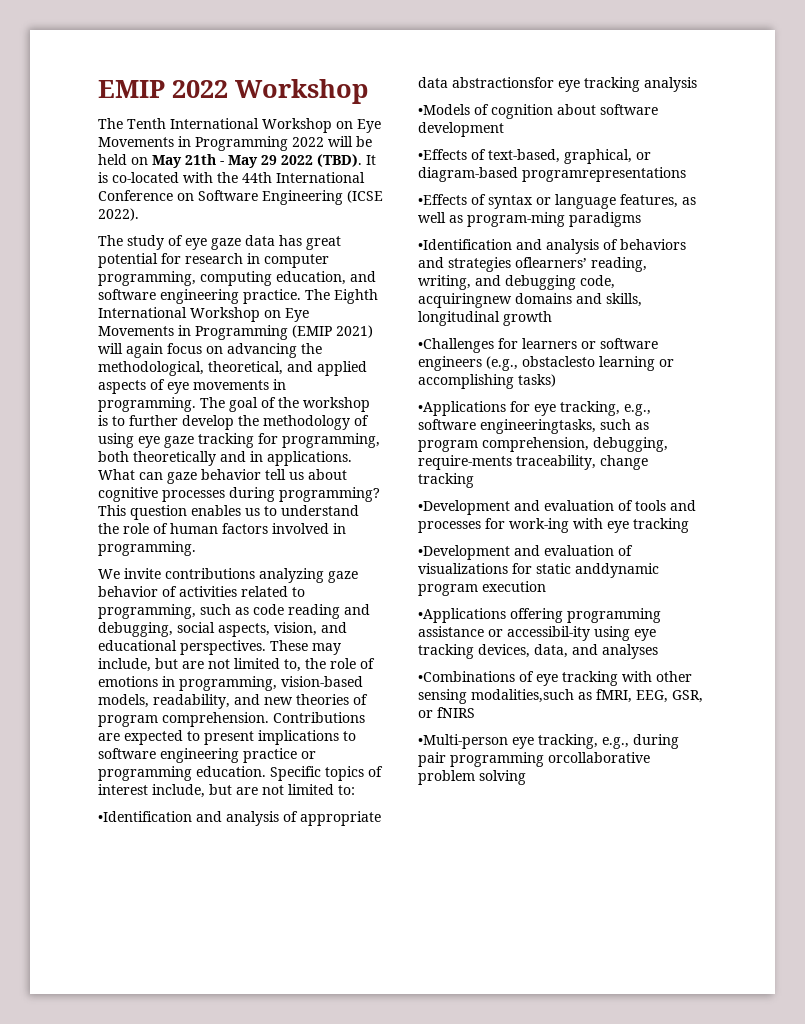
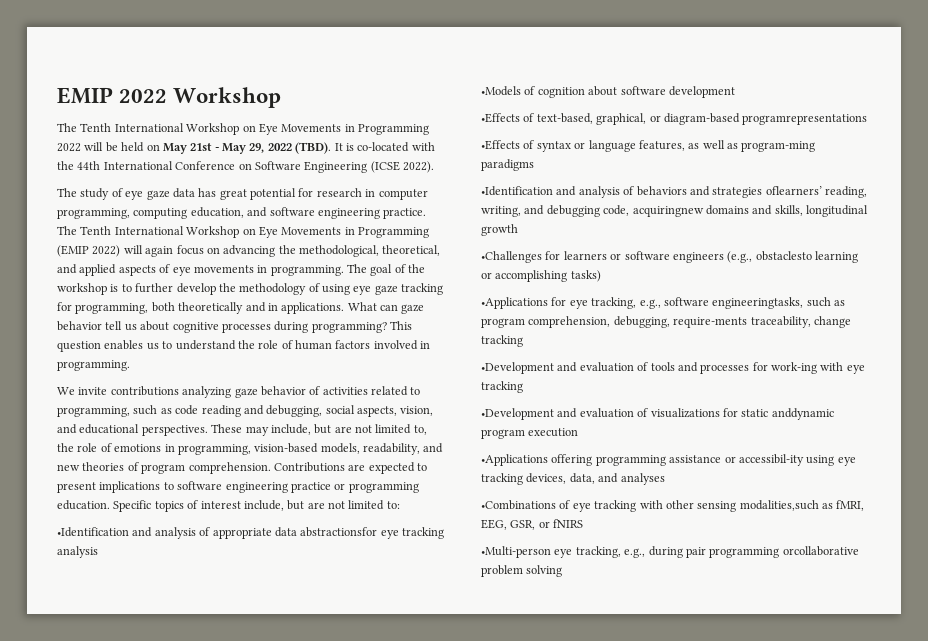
- The Tenth International Workshop on Eye Movements in Programming 2022 will be held on May 21th - May 29 2022 (TBD).
+ The Tenth International Workshop on Eye Movements in Programming 2022 will be held on May 21st - May 29, 2022 (TBD).
- The Eighth International Workshop on Eye Movements in Programming (EMIP 2021) will again focus on advancing the methodological, theoretical, and applied aspects of eye movements in programming.
+ The Tenth International Workshop on Eye Movements in Programming (EMIP 2022) will again focus on advancing the methodological, theoretical, and applied aspects of eye movements in programming.

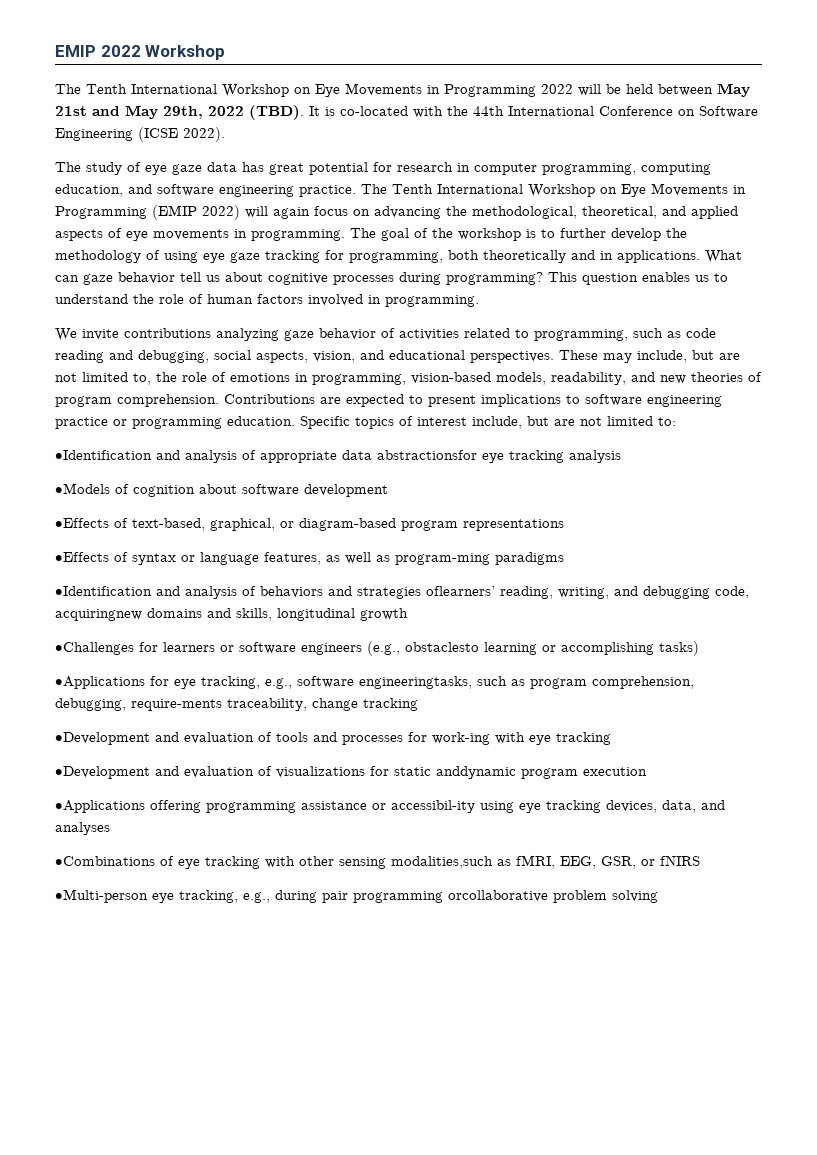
- The Tenth International Workshop on Eye Movements in Programming 2022 will be held on May 21st - May 29, 2022 (TBD).
+ The Tenth International Workshop on Eye Movements in Programming 2022 will be held between May 21st and May 29th, 2022 (TBD).
- •Effects of text-based, graphical, or diagram-based programrepresentations
+ •Effects of text-based, graphical, or diagram-based program representations

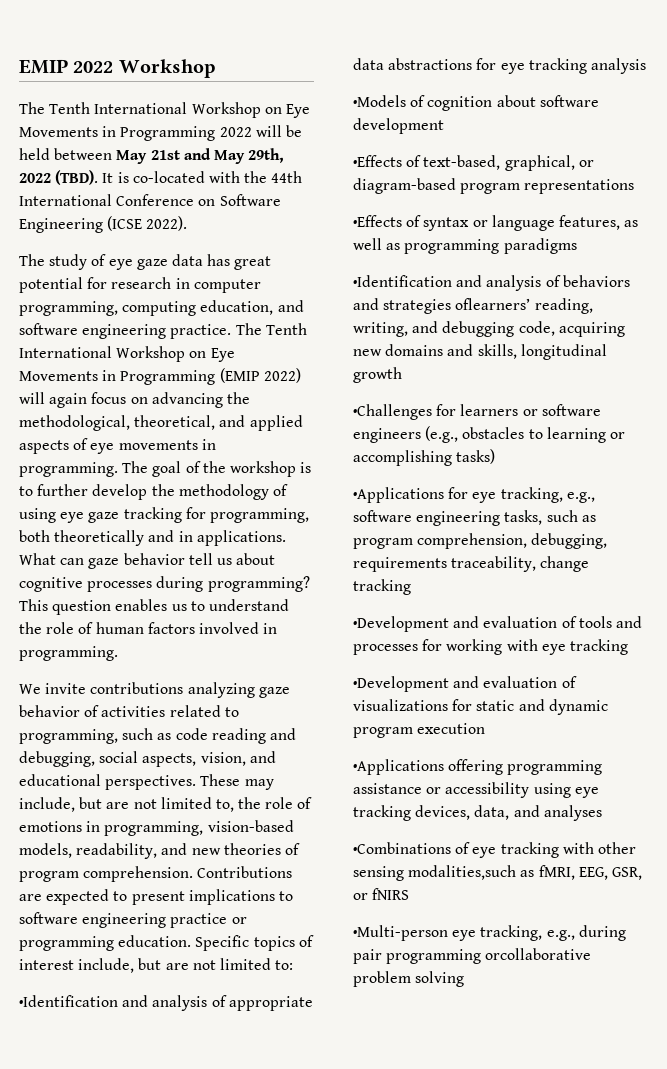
- •Identification and analysis of appropriate data abstractionsfor eye tracking analysis
+ •Identification and analysis of appropriate data abstractions for eye tracking analysis
- •Effects of syntax or language features, as well as program-ming paradigms
+ •Effects of syntax or language features, as well as programming paradigms
- •Identification and analysis of behaviors and strategies oflearners’ reading, writing, and debugging code, acquiringnew domains and skills, longitudinal growth
+ •Identification and analysis of behaviors and strategies oflearners’ reading, writing, and debugging code, acquiring new domains and skills, longitudinal growth
- •Challenges for learners or software engineers (e.g., obstaclesto learning or accomplishing tasks)
+ •Challenges for learners or software engineers (e.g., obstacles to learning or accomplishing tasks)
- •Applications for eye tracking, e.g., software engineeringtasks, such as program comprehension, debugging, require-ments traceability, change tracking
+ •Applications for eye tracking, e.g., software engineering tasks, such as program comprehension, debugging, requirements traceability, change tracking
- •Development and evaluation of tools and processes for work-ing with eye tracking
+ •Development and evaluation of tools and processes for working with eye tracking
- •Development and evaluation of visualizations for static anddynamic program execution
+ •Development and evaluation of visualizations for static and dynamic program execution
- •Applications offering programming assistance or accessibil-ity using eye tracking devices, data, and analyses
+ •Applications offering programming assistance or accessibility using eye tracking devices, data, and analyses

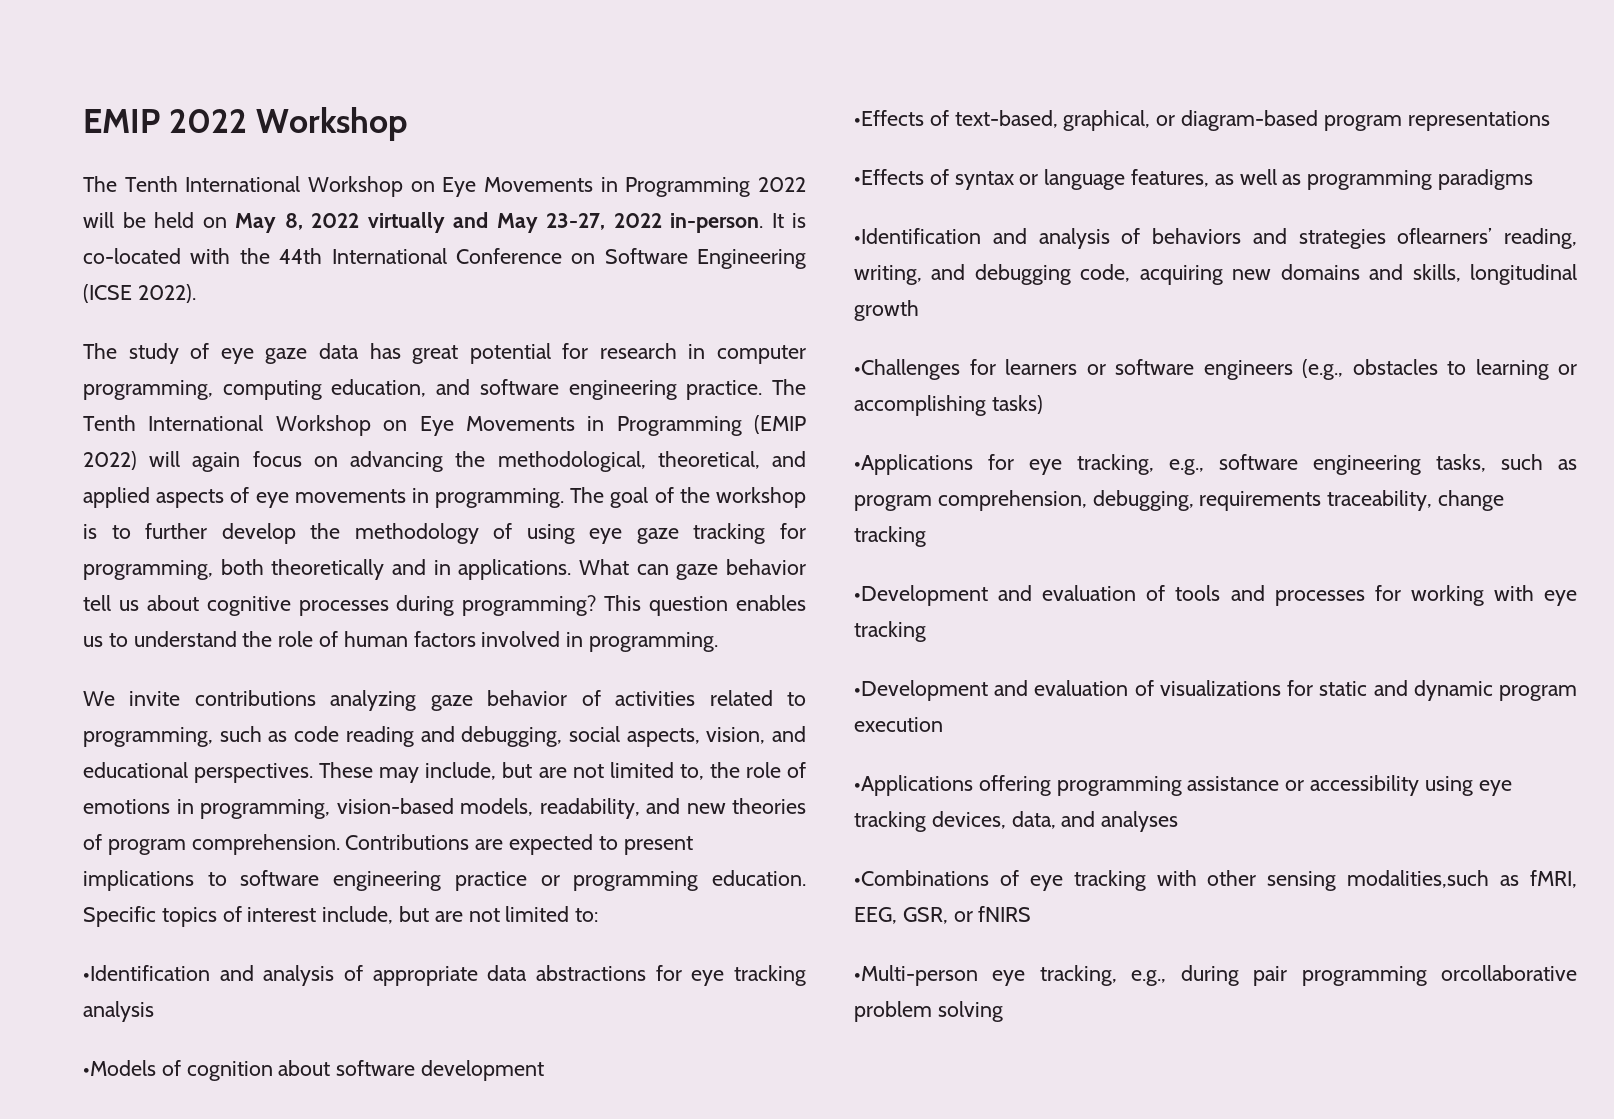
- The Tenth International Workshop on Eye Movements in Programming 2022 will be held between May 21st and May 29th, 2022 (TBD).
+ The Tenth International Workshop on Eye Movements in Programming 2022 will be held on May 8, 2022 virtually and May 23-27, 2022 in-person.

